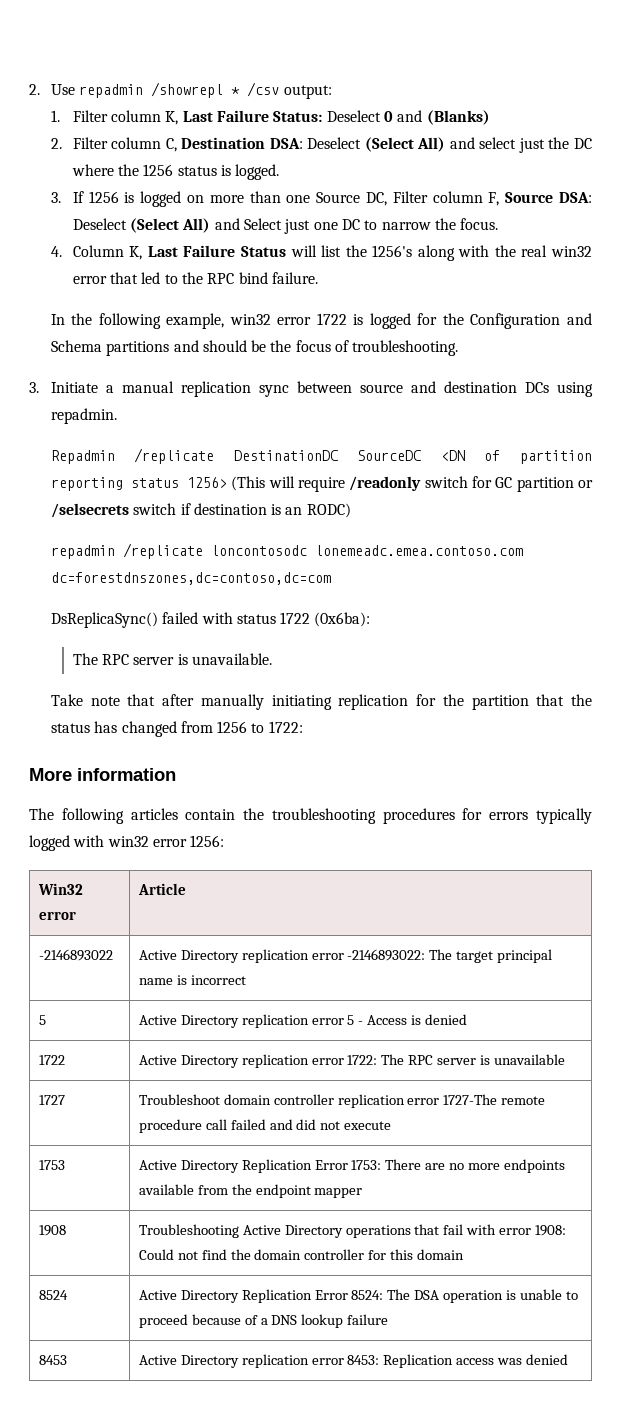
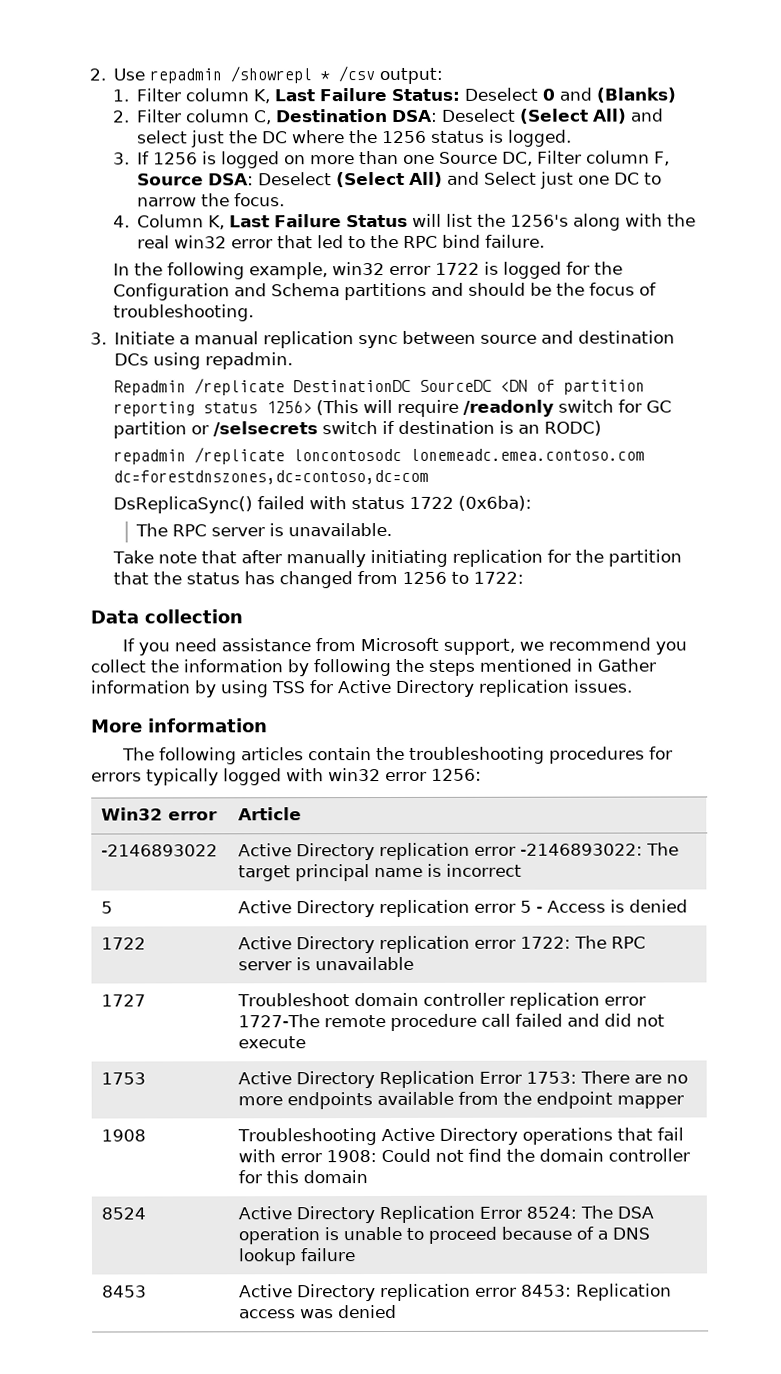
+ Data collection
+ If you need assistance from Microsoft support, we recommend you collect the information by following the steps mentioned in Gather information by using TSS for Active Directory replication issues.

